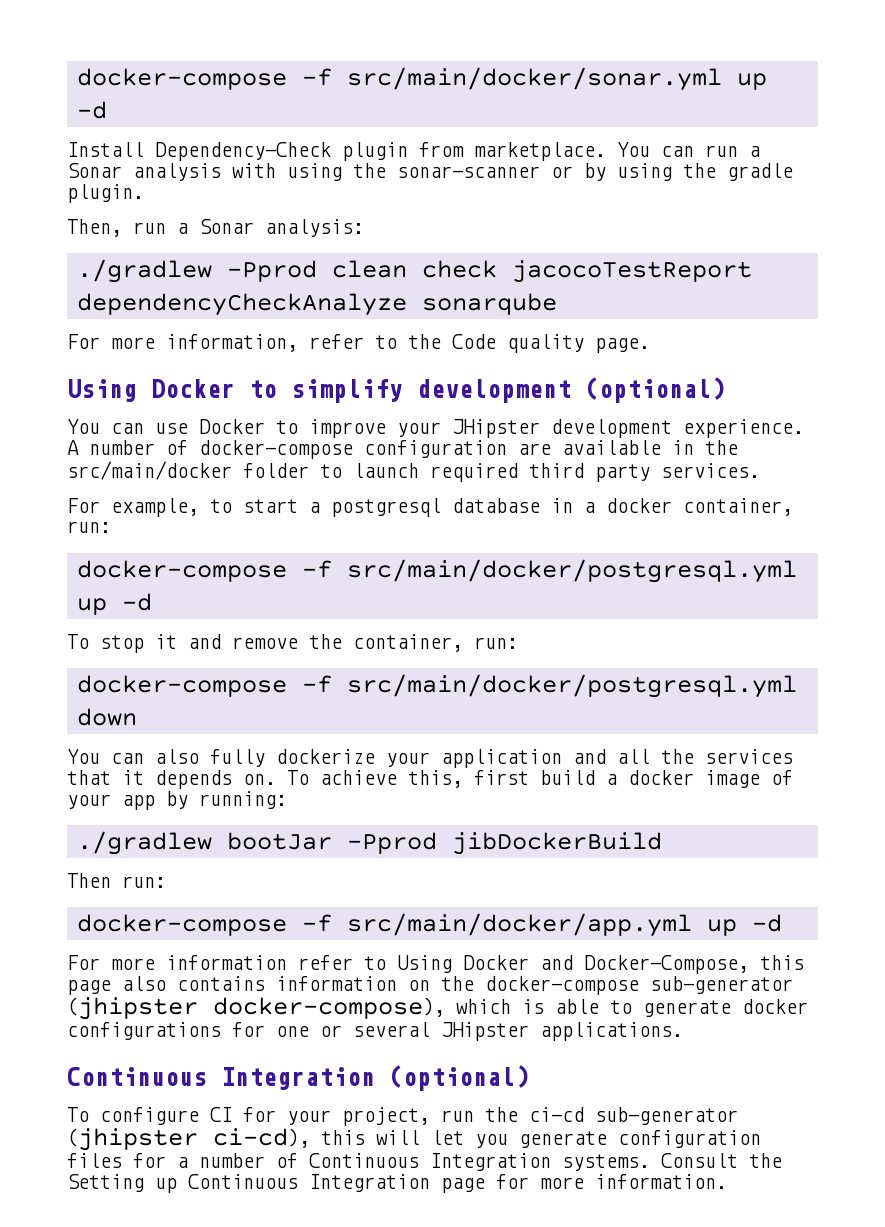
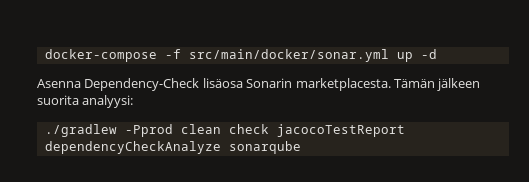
- Install Dependency-Check plugin from marketplace. You can run a Sonar analysis with using the sonar-scanner or by using the gradle plugin.
- Then, run a Sonar analysis:
+ Asenna Dependency-Check lisäosa Sonarin marketplacesta. Tämän jälkeen suorita analyysi:
- For more information, refer to the Code quality page.
- Using Docker to simplify development (optional)
- You can use Docker to improve your JHipster development experience. A number of docker-compose configuration are available in the src/main/docker folder to launch required third party services.
- For example, to start a postgresql database in a docker container, run:
- docker-compose -f src/main/docker/postgresql.yml up -d
- To stop it and remove the container, run:
- docker-compose -f src/main/docker/postgresql.yml down
- You can also fully dockerize your application and all the services that it depends on. To achieve this, first build a docker image of your app by running:
- ./gradlew bootJar -Pprod jibDockerBuild
- Then run:
- docker-compose -f src/main/docker/app.yml up -d
- For more information refer to Using Docker and Docker-Compose, this page also contains information on the docker-compose sub-generator (jhipster docker-compose), which is able to generate docker configurations for one or several JHipster applications.
- Continuous Integration (optional)
- To configure CI for your project, run the ci-cd sub-generator (jhipster ci-cd), this will let you generate configuration files for a number of Continuous Integration systems. Consult the Setting up Continuous Integration page for more information.

